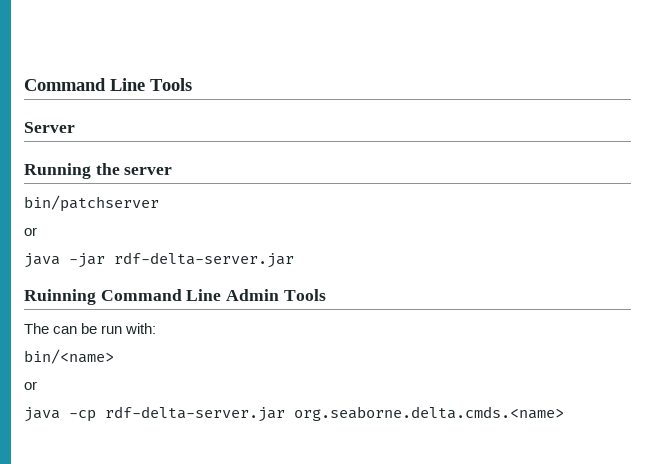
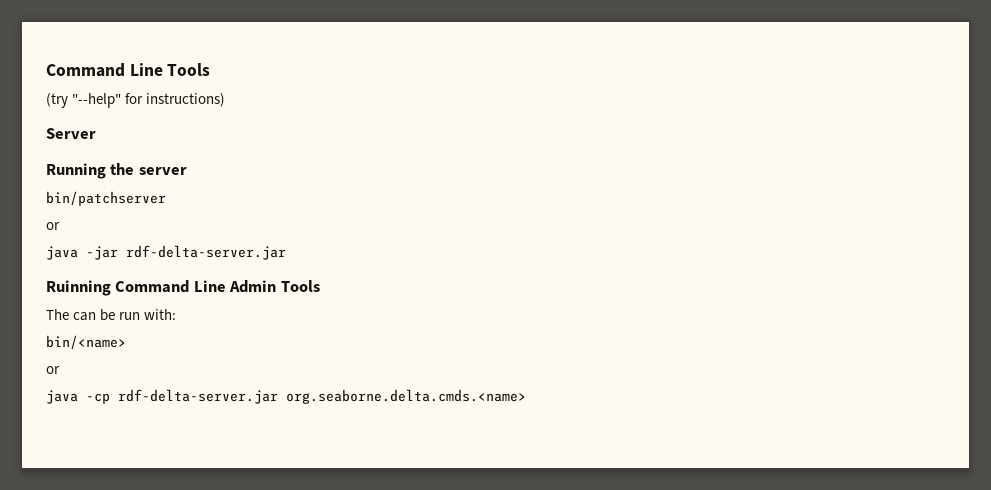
+ (try "--help" for instructions)

